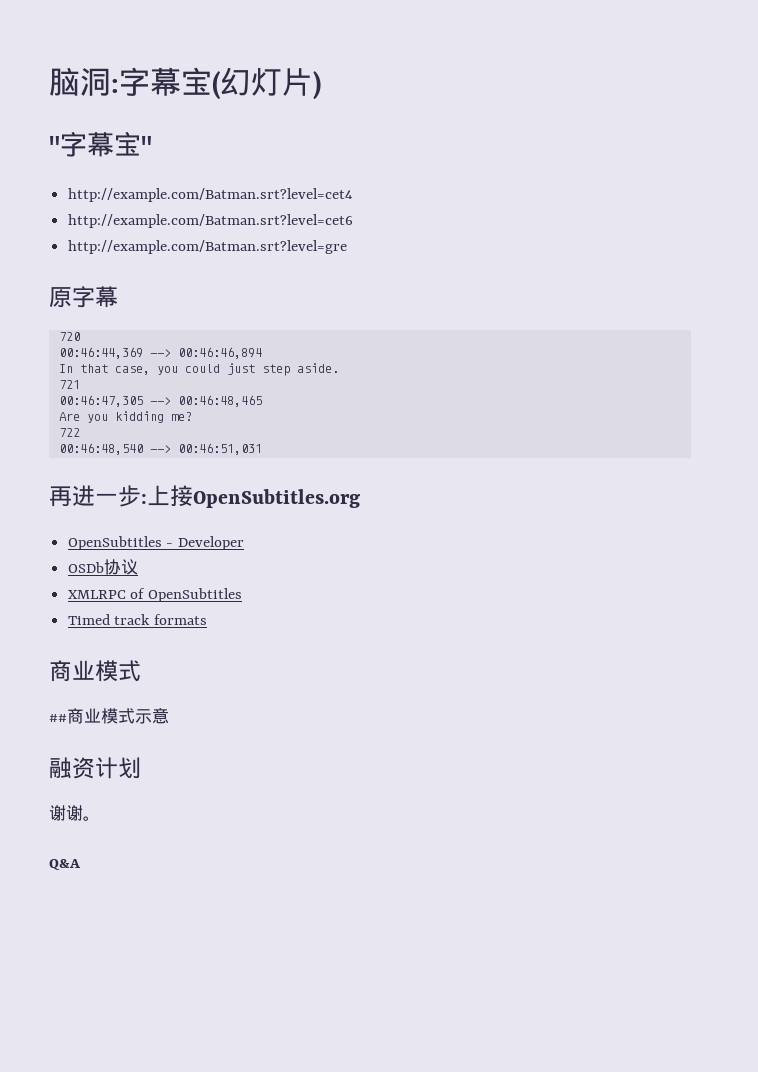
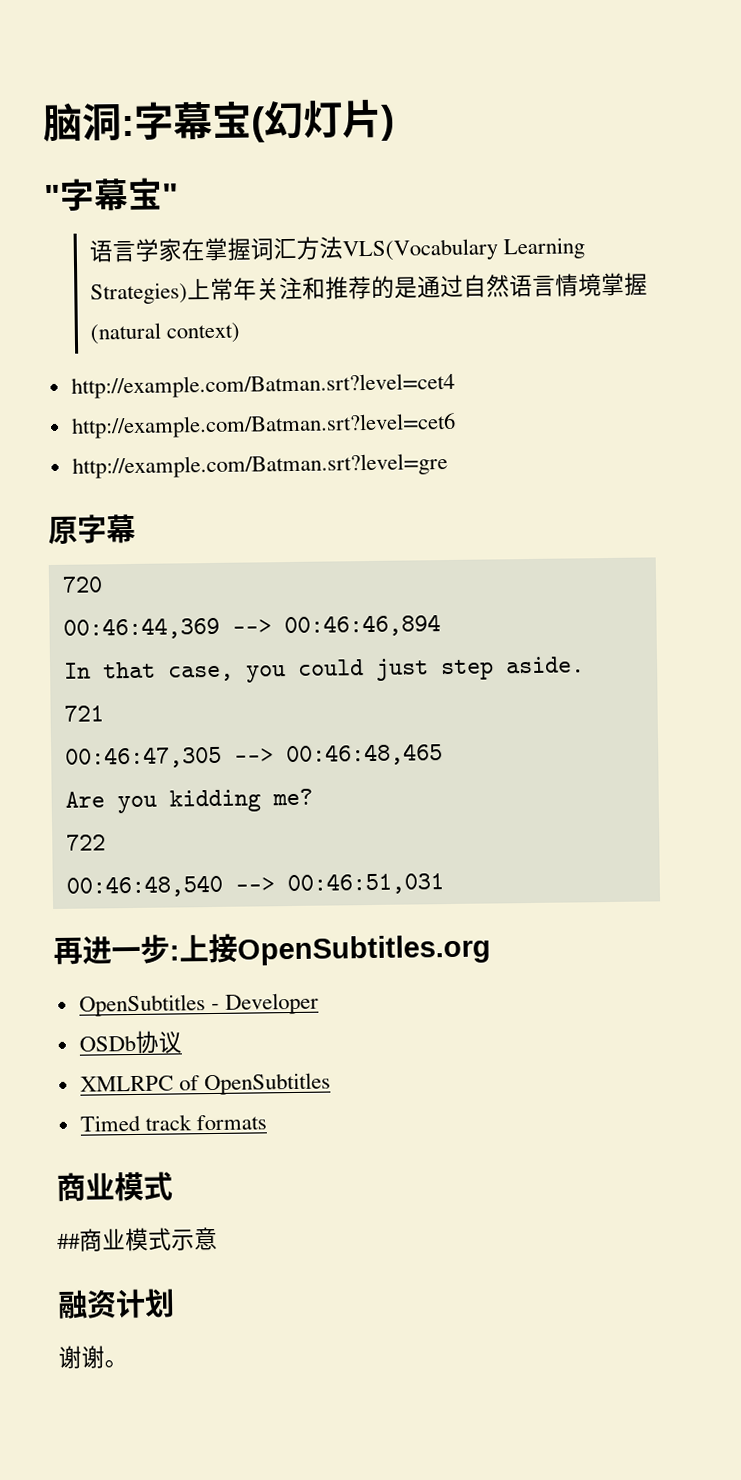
+ 语言学家在掌握词汇方法VLS(Vocabulary Learning Strategies)上常年关注和推荐的是通过自然语言情境掌握(natural context)
- Q&A

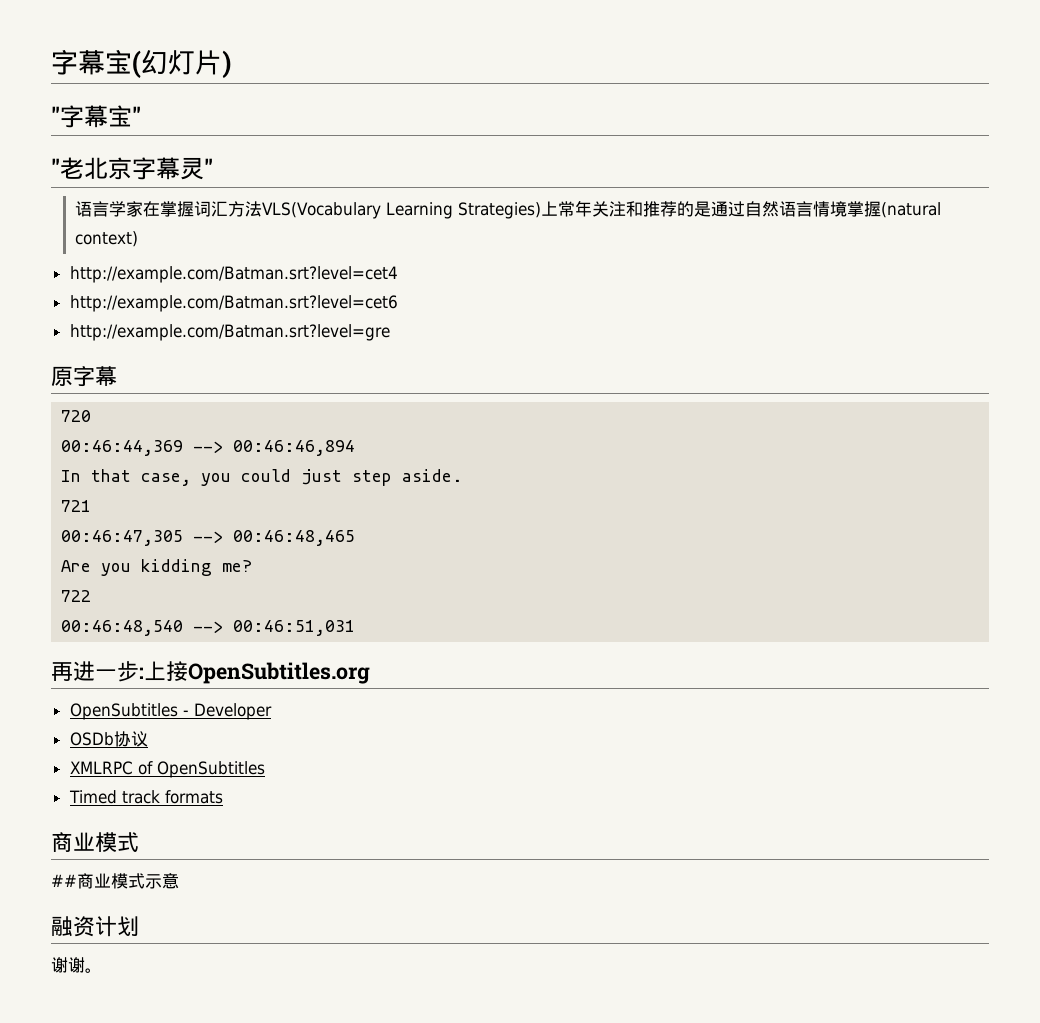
- 脑洞:字幕宝(幻灯片)
+ 字幕宝(幻灯片)
+ "老北京字幕灵"

